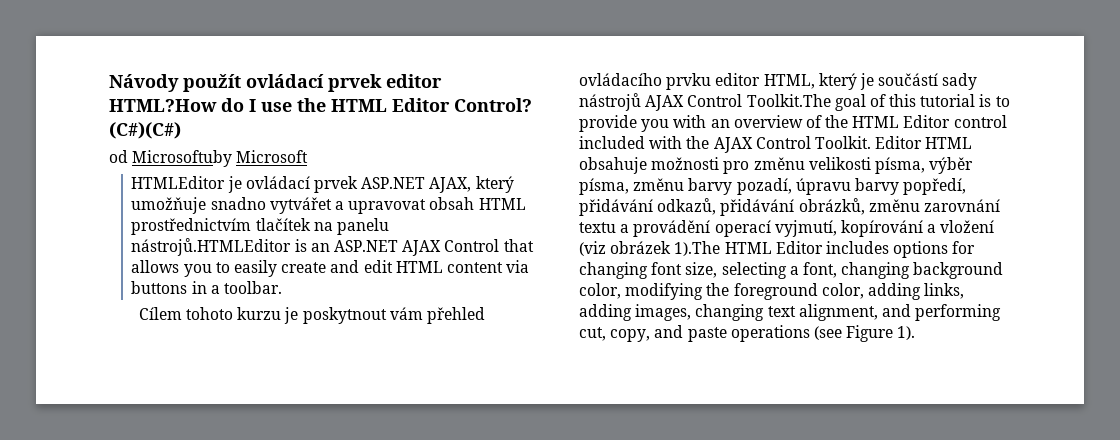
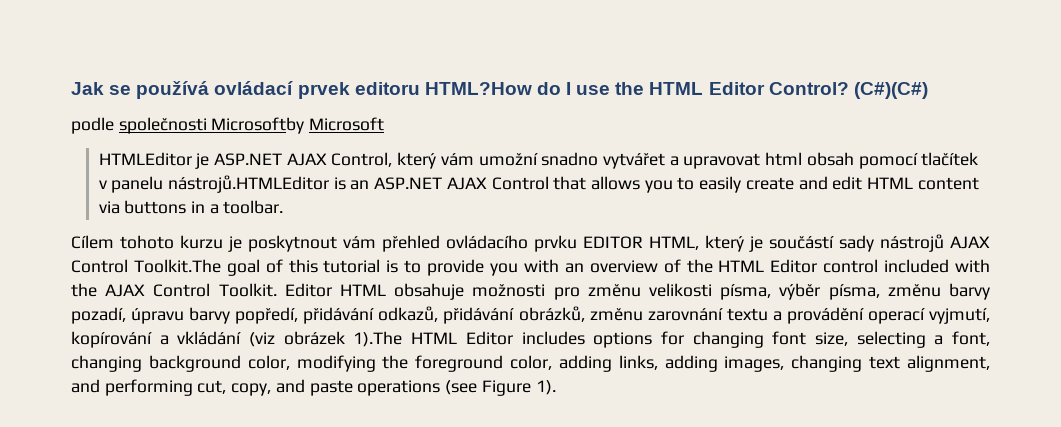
- Návody použít ovládací prvek editor HTML?How do I use the HTML Editor Control?
+ Jak se používá ovládací prvek editoru HTML?How do I use the HTML Editor Control?
- od Microsoftuby Microsoft
+ podle společnosti Microsoftby Microsoft
- HTMLEditor je ovládací prvek ASP.NET AJAX, který umožňuje snadno vytvářet a upravovat obsah HTML prostřednictvím tlačítek na panelu nástrojů.HTMLEditor is an ASP.NET AJAX Control that allows you to easily create and edit HTML content via buttons in a toolbar.
+ HTMLEditor je ASP.NET AJAX Control, který vám umožní snadno vytvářet a upravovat html obsah pomocí tlačítek v panelu nástrojů.HTMLEditor is an ASP.NET AJAX Control that allows you to easily create and edit HTML content via buttons in a toolbar.
- Cílem tohoto kurzu je poskytnout vám přehled ovládacího prvku editor HTML, který je součástí sady nástrojů AJAX Control Toolkit.The goal of this tutorial is to provide you with an overview of the HTML Editor control included with the AJAX Control Toolkit.
+ Cílem tohoto kurzu je poskytnout vám přehled ovládacího prvku EDITOR HTML, který je součástí sady nástrojů AJAX Control Toolkit.The goal of this tutorial is to provide you with an overview of the HTML Editor control included with the AJAX Control Toolkit.
- Editor HTML obsahuje možnosti pro změnu velikosti písma, výběr písma, změnu barvy pozadí, úpravu barvy popředí, přidávání odkazů, přidávání obrázků, změnu zarovnání textu a provádění operací vyjmutí, kopírování a vložení (viz obrázek 1).The HTML Editor includes options for changing font size, selecting a font, changing background color, modifying the foreground color, adding links, adding images, changing text alignment, and performing cut, copy, and paste operations (see Figure 1).
+ Editor HTML obsahuje možnosti pro změnu velikosti písma, výběr písma, změnu barvy pozadí, úpravu barvy popředí, přidávání odkazů, přidávání obrázků, změnu zarovnání textu a provádění operací vyjmutí, kopírování a vkládání (viz obrázek 1).The HTML Editor includes options for changing font size, selecting a font, changing background color, modifying the foreground color, adding links, adding images, changing text alignment, and performing cut, copy, and paste operations (see Figure 1).

